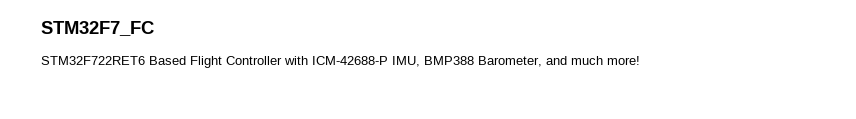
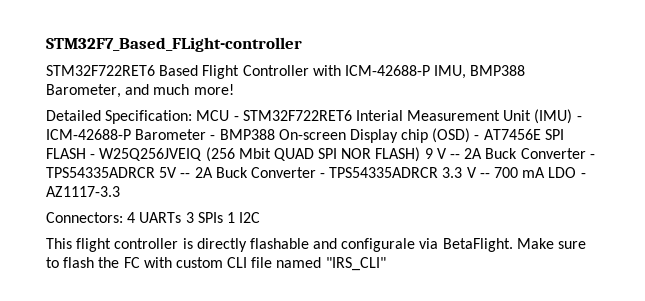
- STM32F7_FC
+ STM32F7_Based_FLight-controller
+ Detailed Specification: MCU - STM32F722RET6 Interial Measurement Unit (IMU) - ICM-42688-P Barometer - BMP388 On-screen Display chip (OSD) - AT7456E SPI FLASH - W25Q256JVEIQ (256 Mbit QUAD SPI NOR FLASH) 9 V -- 2A Buck Converter - TPS54335ADRCR 5V -- 2A Buck Converter - TPS54335ADRCR 3.3 V -- 700 mA LDO - AZ1117-3.3
+ Connectors: 4 UARTs 3 SPIs 1 I2C
+ This flight controller is directly flashable and configurale via BetaFlight. Make sure to flash the FC with custom CLI file named "IRS_CLI"

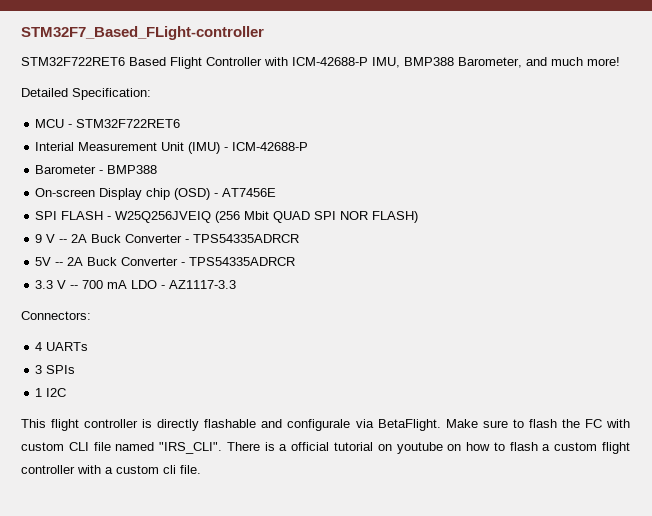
- Detailed Specification: MCU - STM32F722RET6 Interial Measurement Unit (IMU) - ICM-42688-P Barometer - BMP388 On-screen Display chip (OSD) - AT7456E SPI FLASH - W25Q256JVEIQ (256 Mbit QUAD SPI NOR FLASH) 9 V -- 2A Buck Converter - TPS54335ADRCR 5V -- 2A Buck Converter - TPS54335ADRCR 3.3 V -- 700 mA LDO - AZ1117-3.3
+ Detailed Specification:
+ MCU - STM32F722RET6
+ Interial Measurement Unit (IMU) - ICM-42688-P
+ Barometer - BMP388
+ On-screen Display chip (OSD) - AT7456E
+ SPI FLASH - W25Q256JVEIQ (256 Mbit QUAD SPI NOR FLASH)
+ 9 V -- 2A Buck Converter - TPS54335ADRCR
+ 5V -- 2A Buck Converter - TPS54335ADRCR
+ 3.3 V -- 700 mA LDO - AZ1117-3.3
- Connectors: 4 UARTs 3 SPIs 1 I2C
+ Connectors:
+ 4 UARTs
+ 3 SPIs
+ 1 I2C
- Make sure to flash the FC with custom CLI file named "IRS_CLI"
+ Make sure to flash the FC with custom CLI file named "IRS_CLI". There is a official tutorial on youtube on how to flash a custom flight controller with a custom cli file.

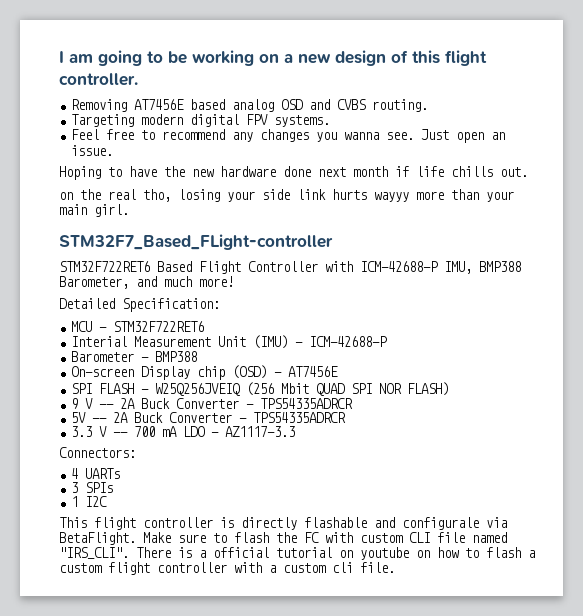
+ I am going to be working on a new design of this flight controller.
+ Removing AT7456E based analog OSD and CVBS routing.
+ Targeting modern digital FPV systems.
+ Feel free to recommend any changes you wanna see. Just open an issue.
+ Hoping to have the new hardware done next month if life chills out.
+ on the real tho, losing your side link hurts wayyy more than your main girl.

